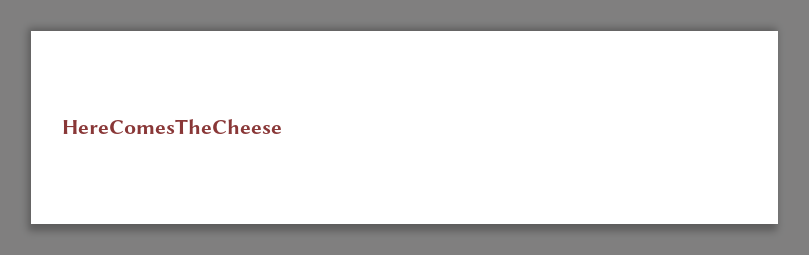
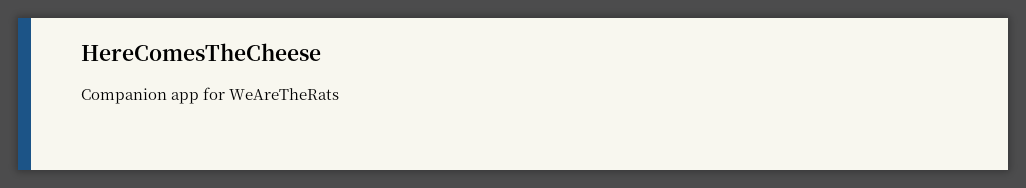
+ Companion app for WeAreTheRats

